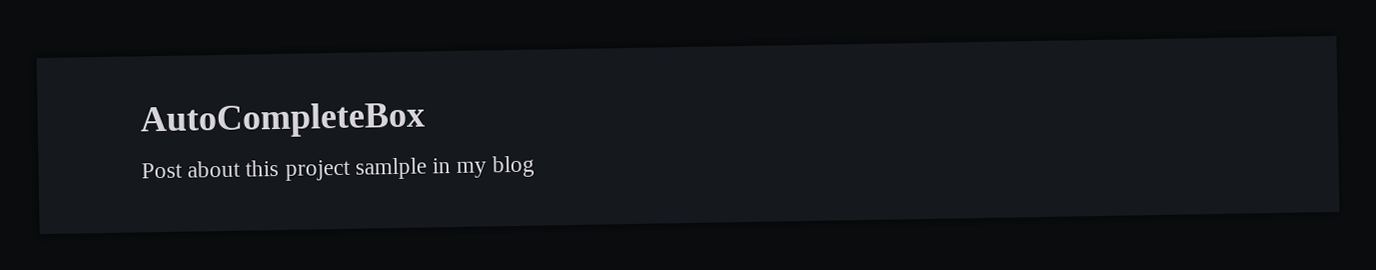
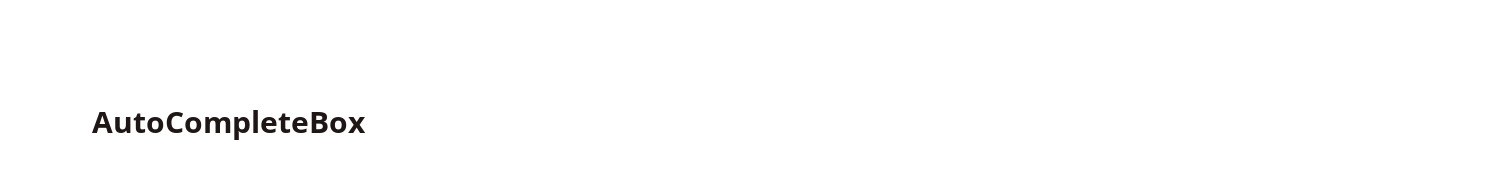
- Post about this project samlple in my blog

